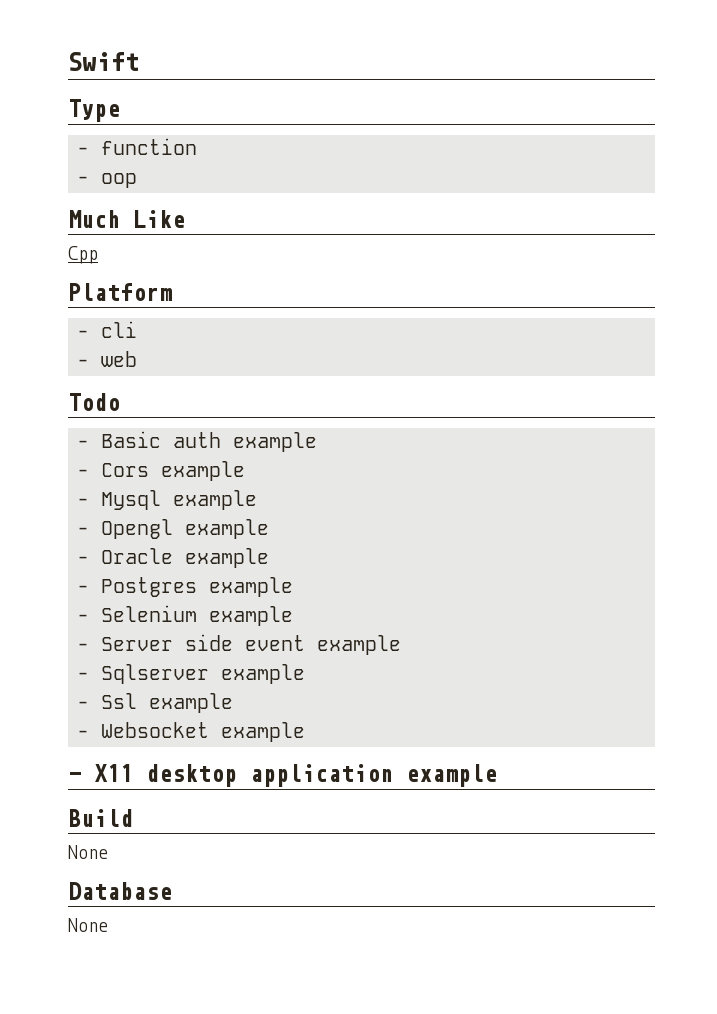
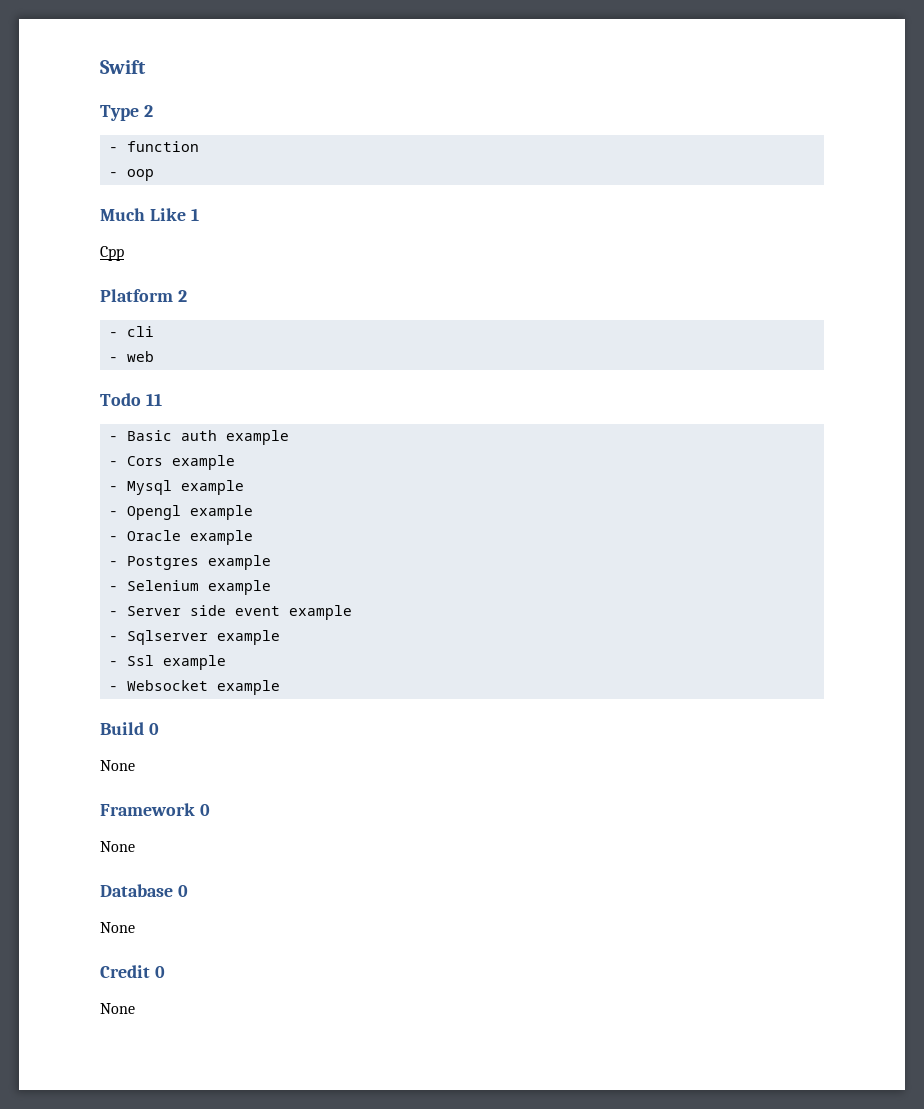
- Type
+ Type 2
- Much Like
+ Much Like 1
- Platform
+ Platform 2
- Todo
+ Todo 11
- - X11 desktop application example
- Build
+ Build 0
+ None
+ Framework 0
- Database
+ Database 0
+ None
+ Credit 0

